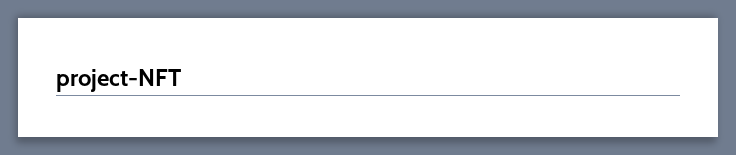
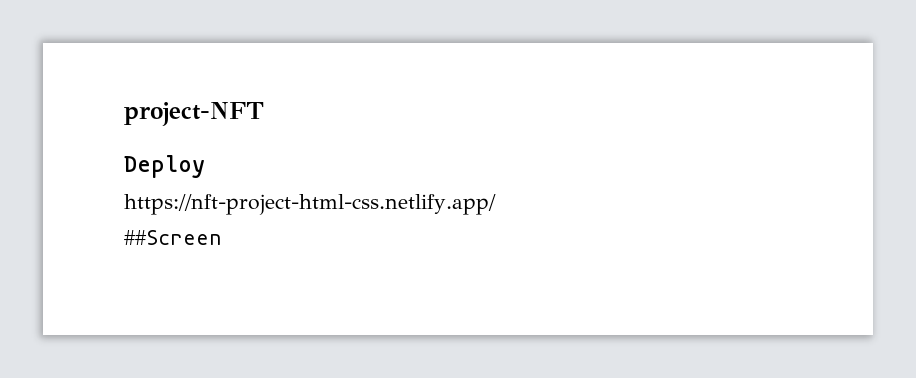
+ Deploy
+ https://nft-project-html-css.netlify.app/
+ ##Screen

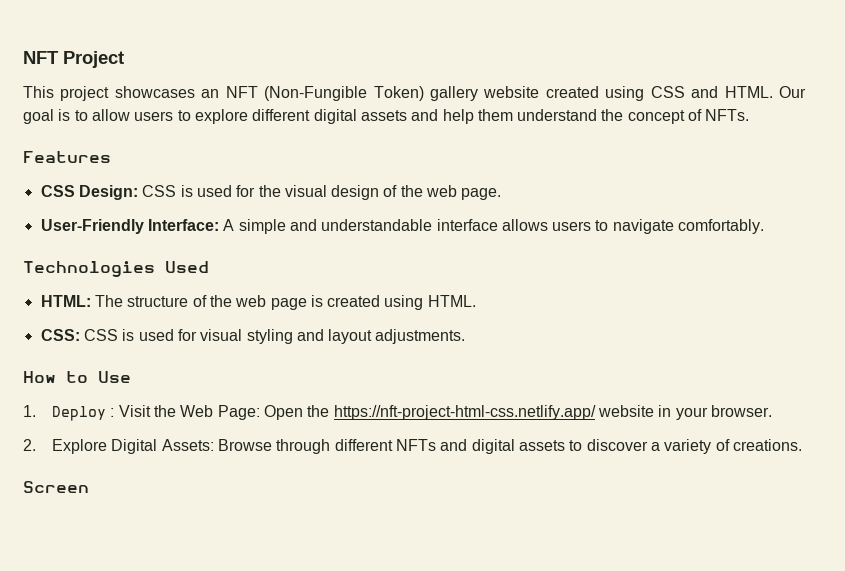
- project-NFT
- Deploy
- https://nft-project-html-css.netlify.app/
- ##Screen
+ NFT Project
+ This project showcases an NFT (Non-Fungible Token) gallery website created using CSS and HTML. Our goal is to allow users to explore different digital assets and help them understand the concept of NFTs.
+ Features
+ CSS Design: CSS is used for the visual design of the web page.
+ User-Friendly Interface: A simple and understandable interface allows users to navigate comfortably.
+ Technologies Used
+ HTML: The structure of the web page is created using HTML.
+ CSS: CSS is used for visual styling and layout adjustments.
+ How to Use
+ 1. Deploy : Visit the Web Page: Open the https://nft-project-html-css.netlify.app/ website in your browser.
+ 2. Explore Digital Assets: Browse through different NFTs and digital assets to discover a variety of creations.
+ Screen

